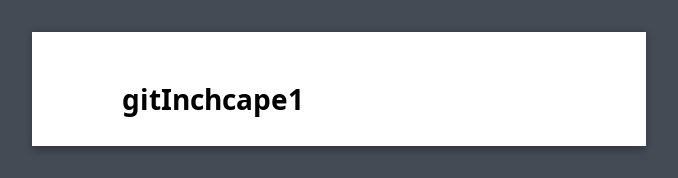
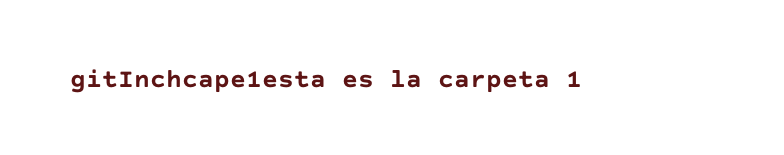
- gitInchcape1
+ gitInchcape1esta es la carpeta 1

